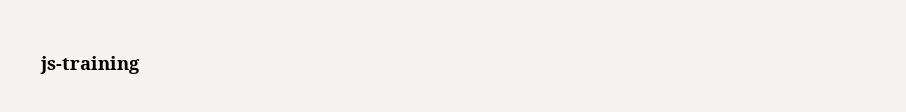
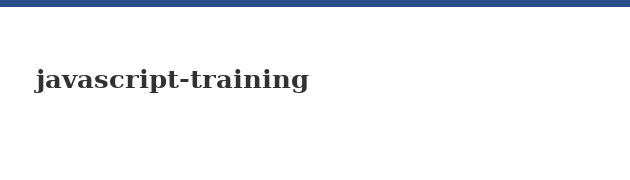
- js-training
+ javascript-training

